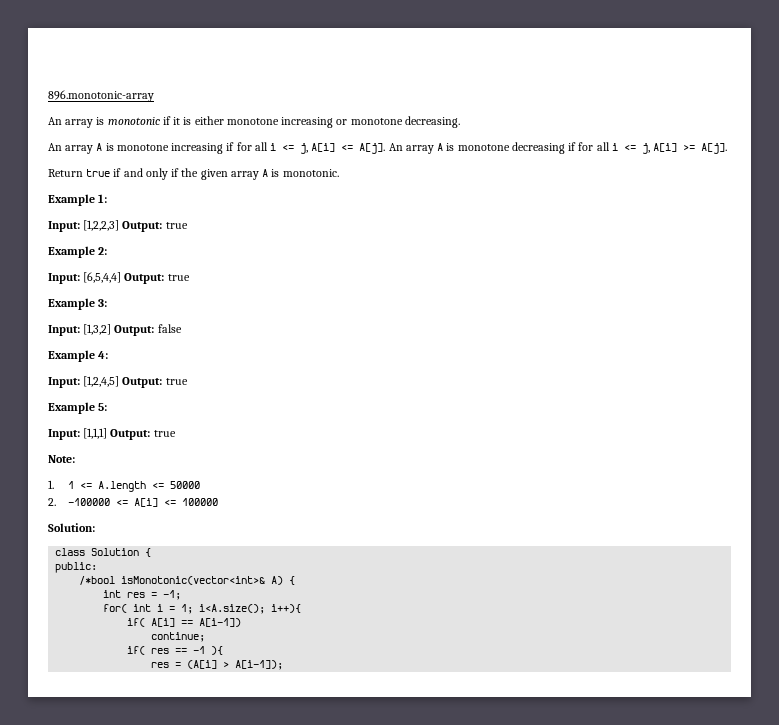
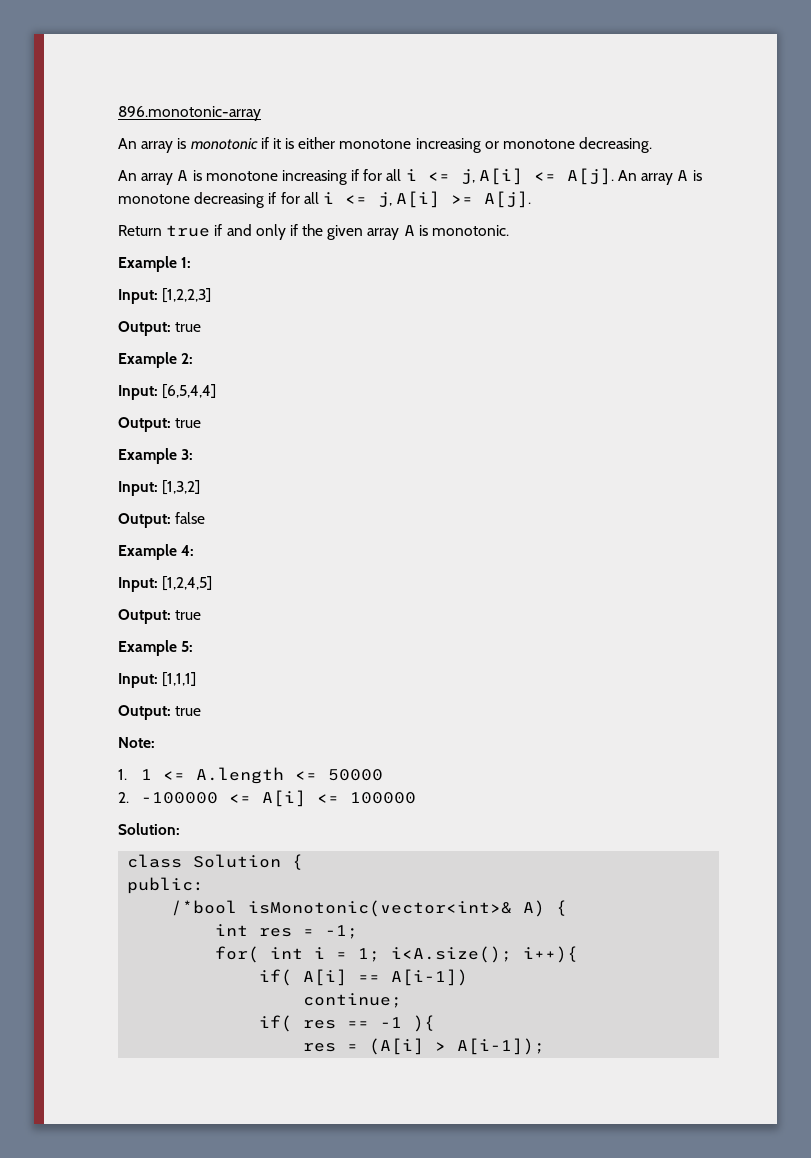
- Input: [1,2,2,3] Output: true
+ Input: [1,2,2,3]
+ Output: true
- Input: [6,5,4,4] Output: true
+ Input: [6,5,4,4]
+ Output: true
- Input: [1,3,2] Output: false
+ Input: [1,3,2]
+ Output: false
- Input: [1,2,4,5] Output: true
+ Input: [1,2,4,5]
+ Output: true
- Input: [1,1,1] Output: true
+ Input: [1,1,1]
+ Output: true

